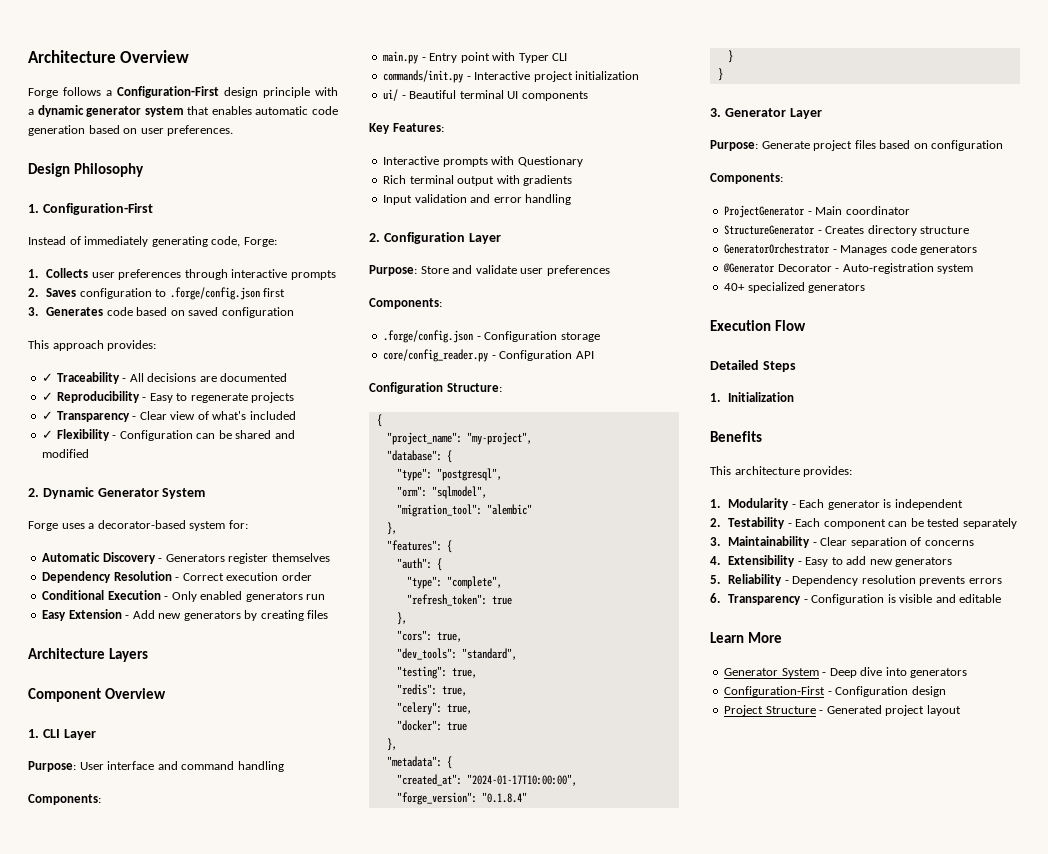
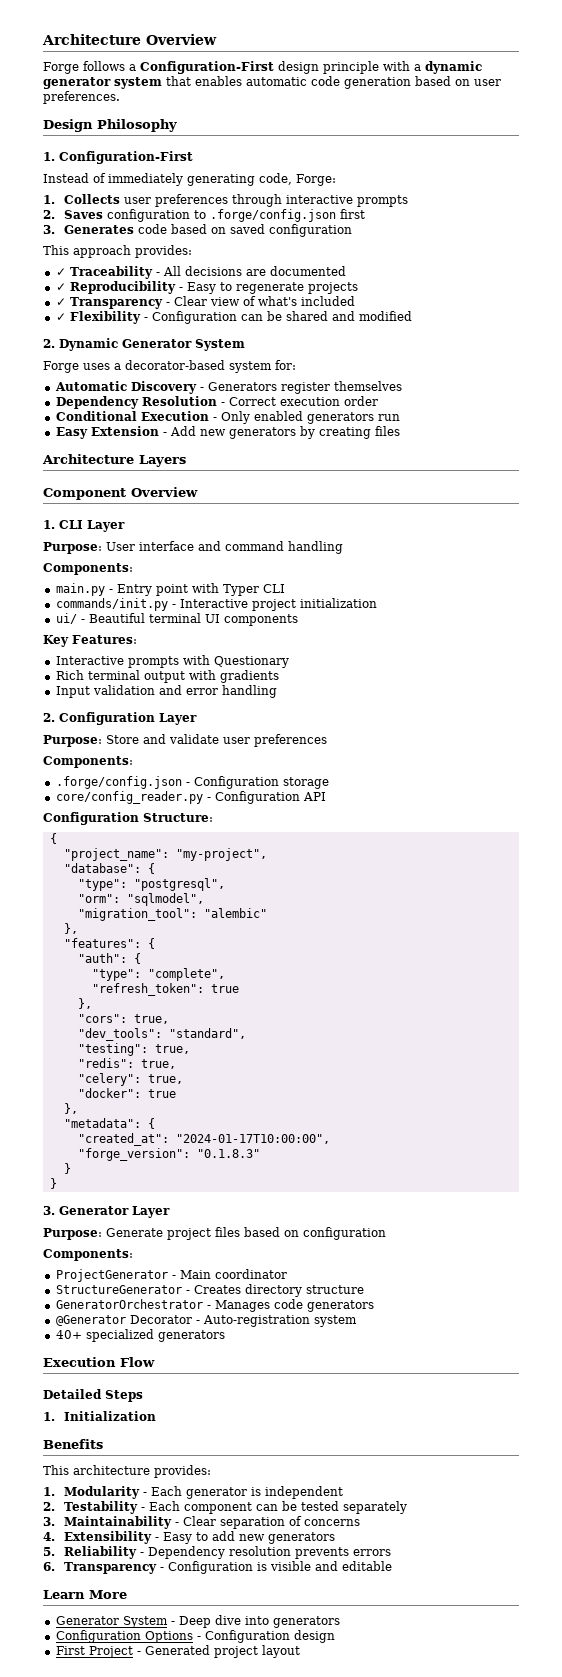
- "forge_version": "0.1.8.4"
+ "forge_version": "0.1.8.3"
- Configuration-First - Configuration design
+ Configuration Options - Configuration design
- Project Structure - Generated project layout
+ First Project - Generated project layout

